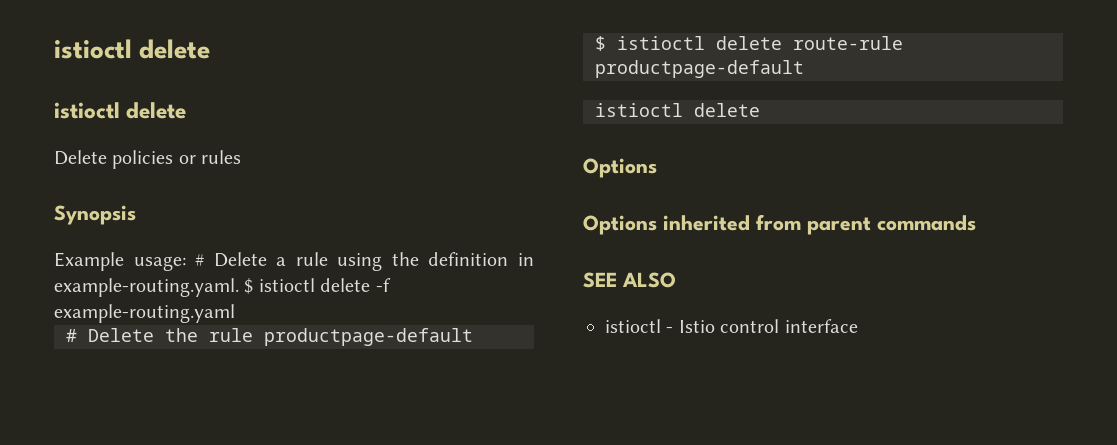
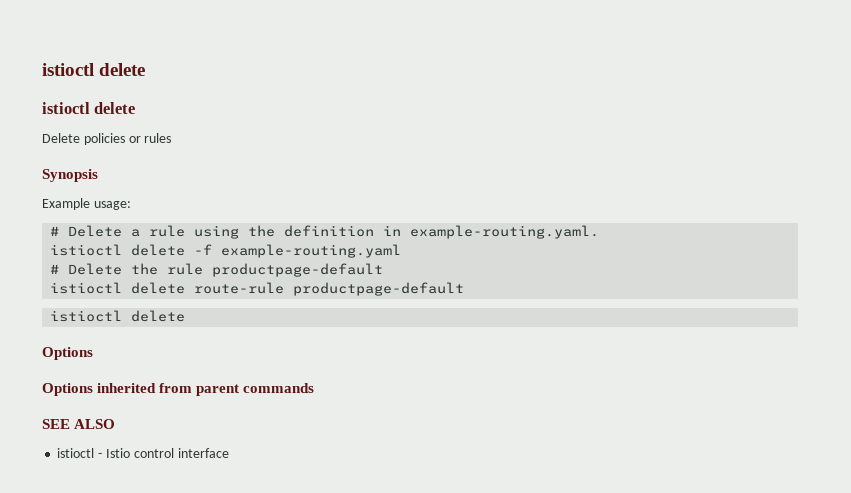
- Example usage: # Delete a rule using the definition in example-routing.yaml. $ istioctl delete -f example-routing.yaml
+ Example usage:
+ # Delete a rule using the definition in example-routing.yaml.
+ istioctl delete -f example-routing.yaml
- $ istioctl delete route-rule productpage-default
+ istioctl delete route-rule productpage-default

